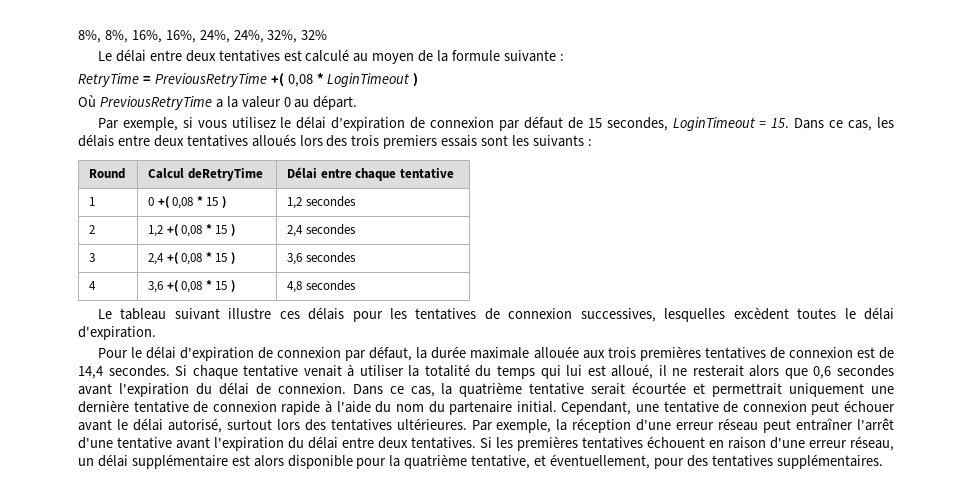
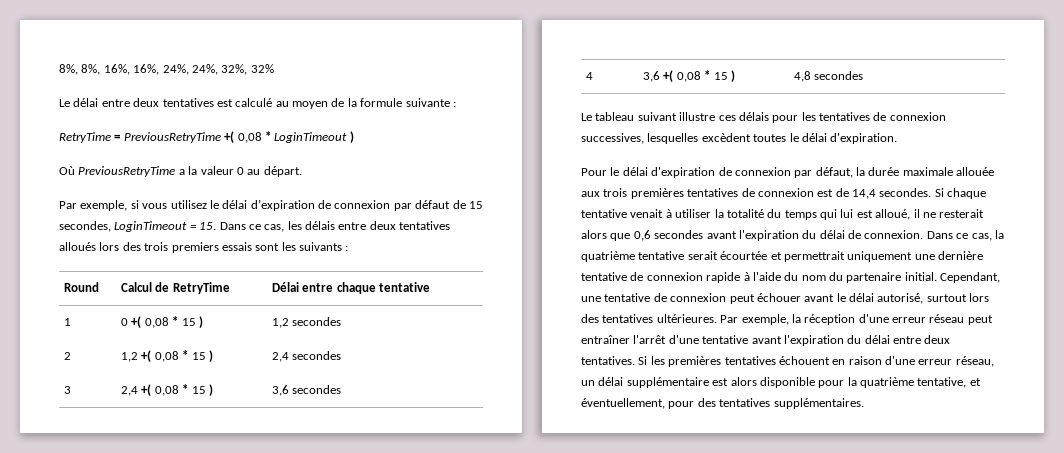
- Round | Calcul deRetryTime | Délai entre chaque tentative
+ Round | Calcul de RetryTime | Délai entre chaque tentative

